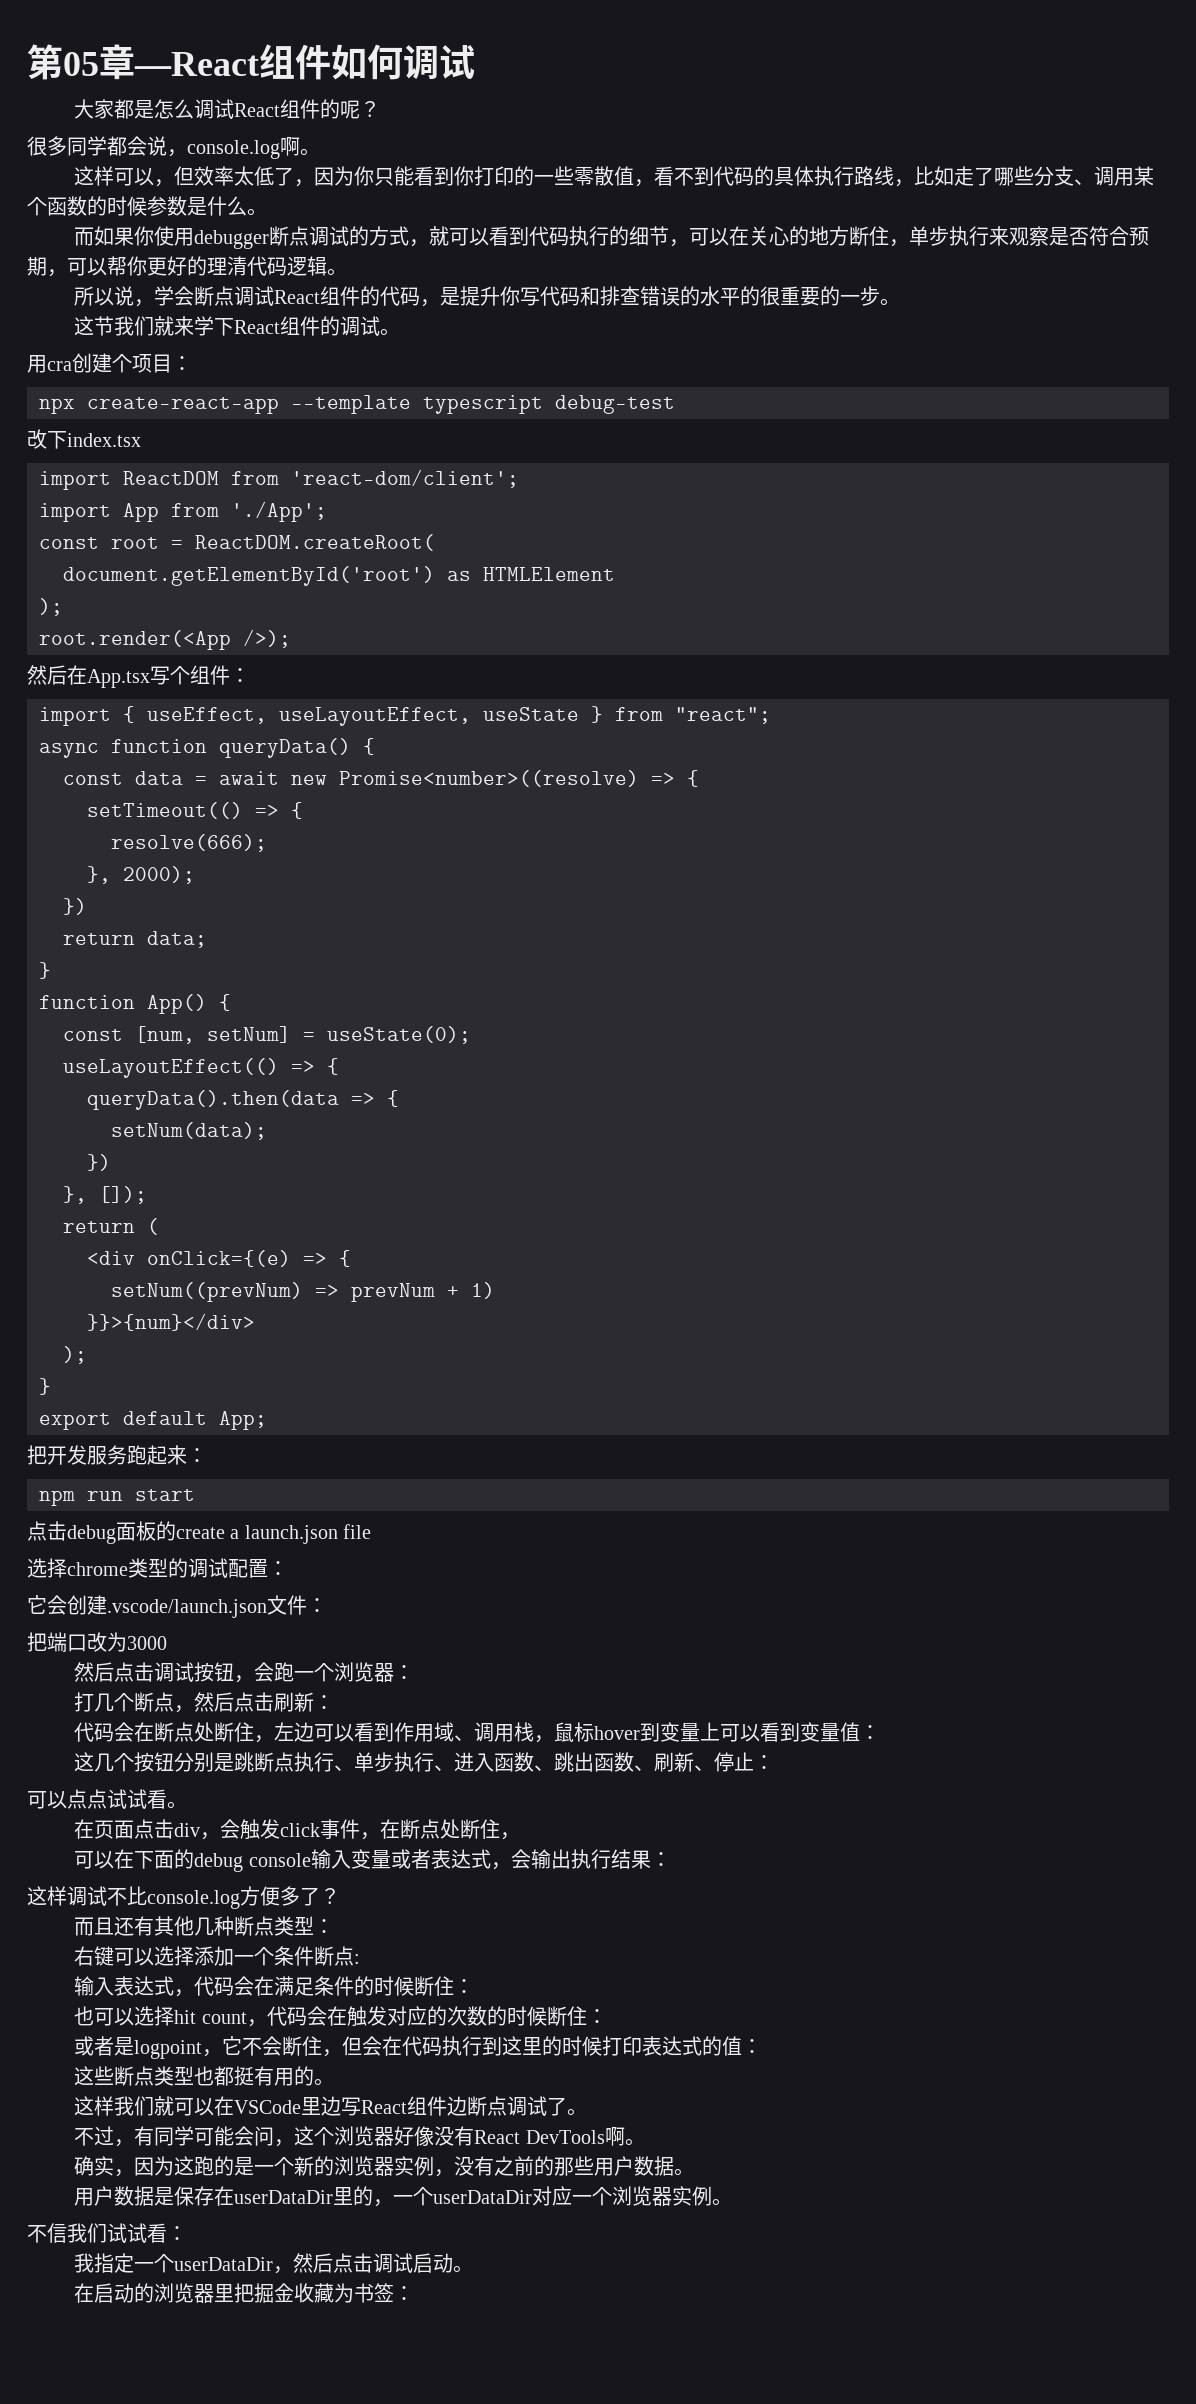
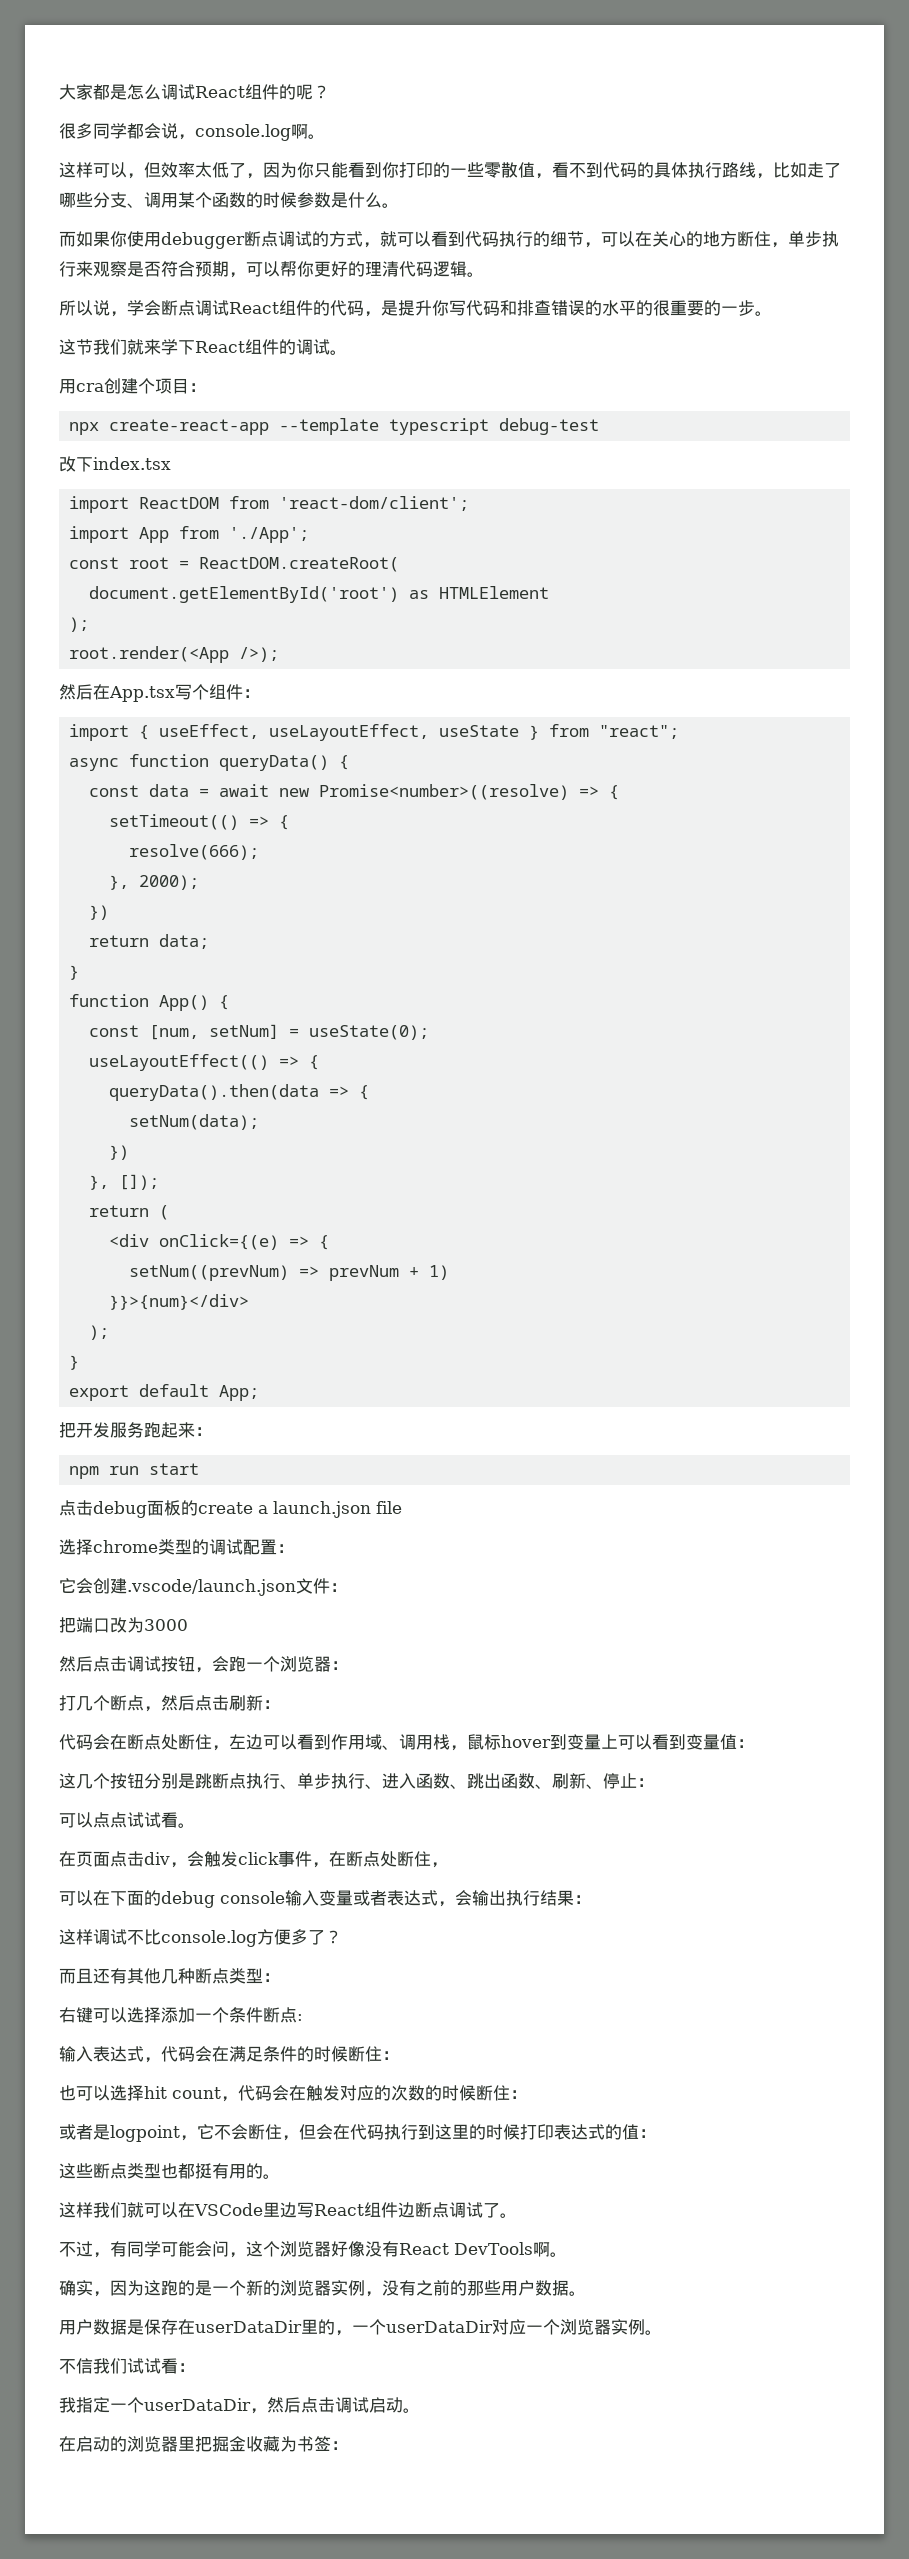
- 第05章—React组件如何调试

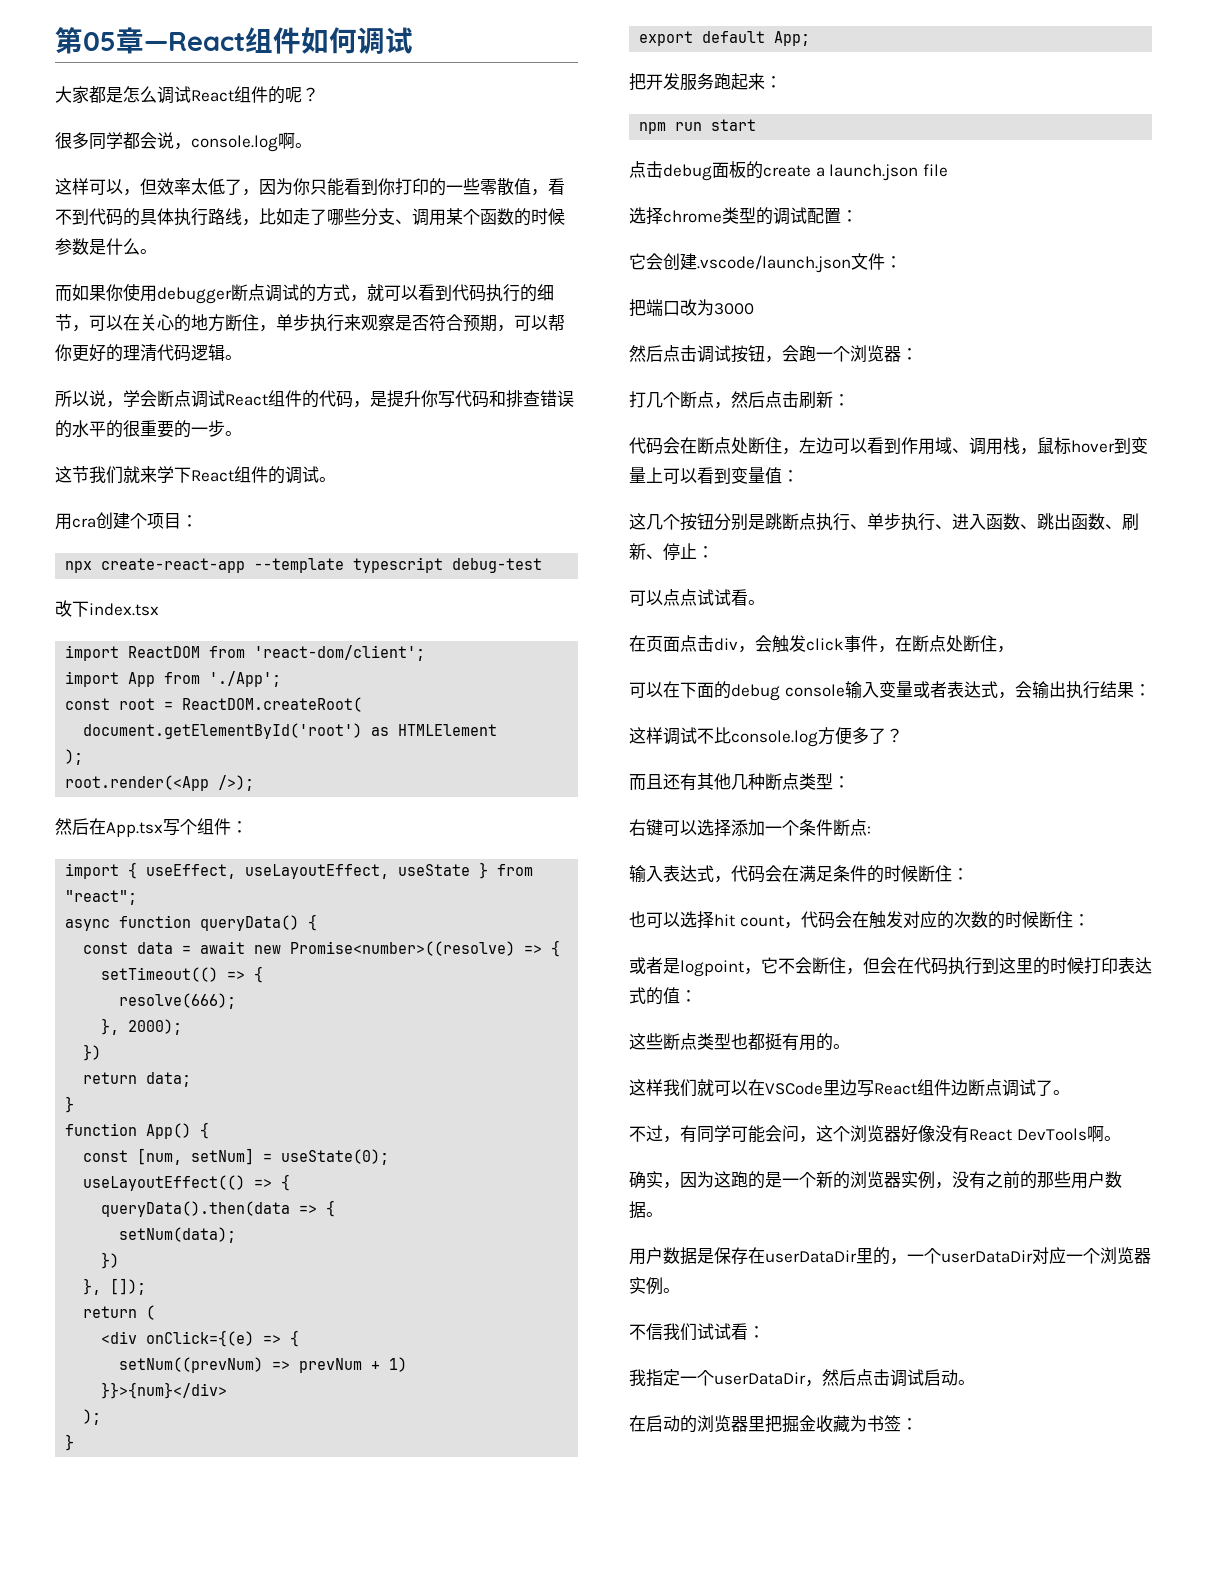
+ 第05章—React组件如何调试

